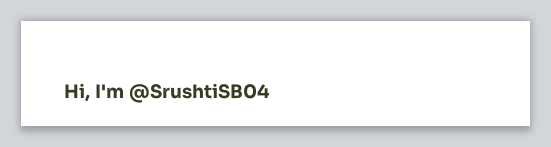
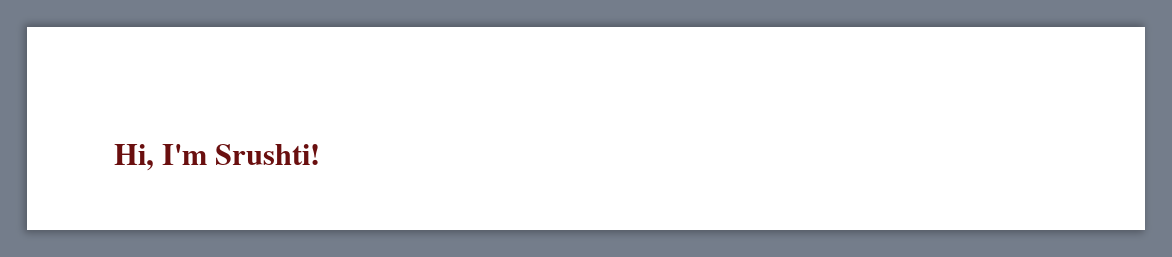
- Hi, I'm @SrushtiSB04
+ Hi, I'm Srushti!

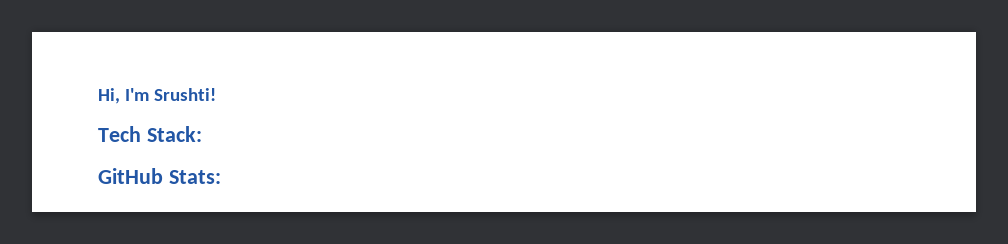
+ Tech Stack:
+ GitHub Stats:

